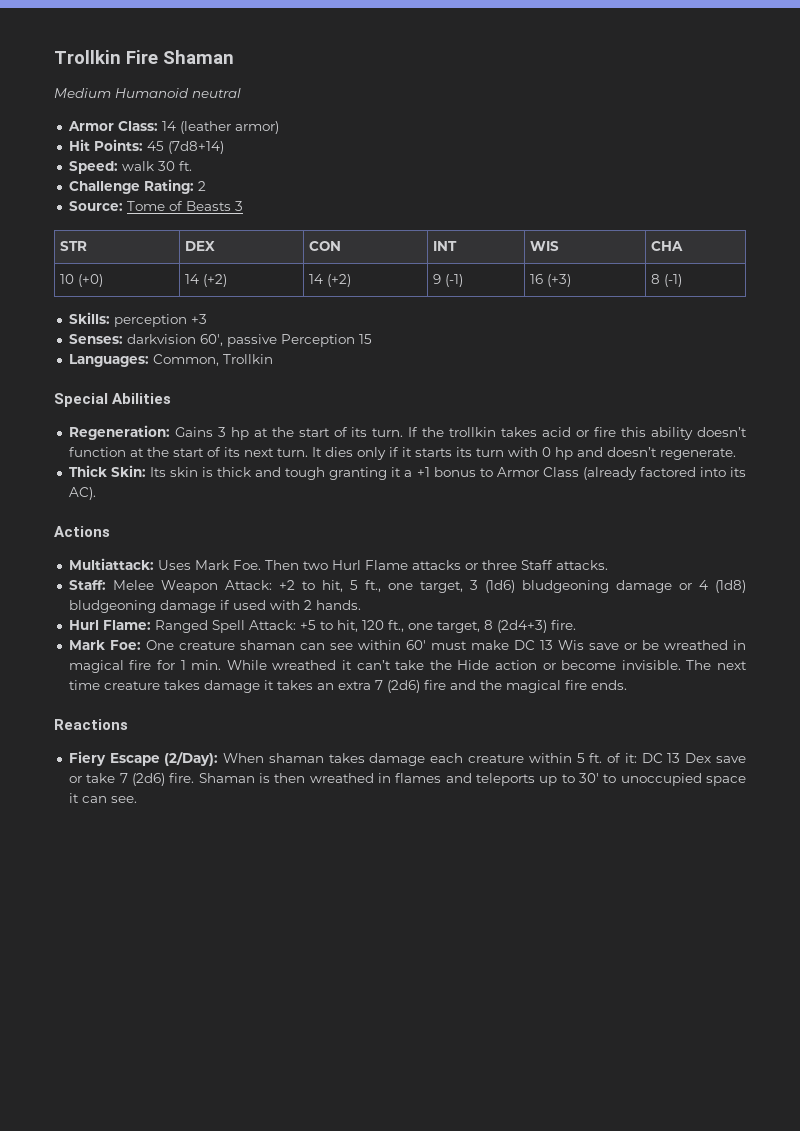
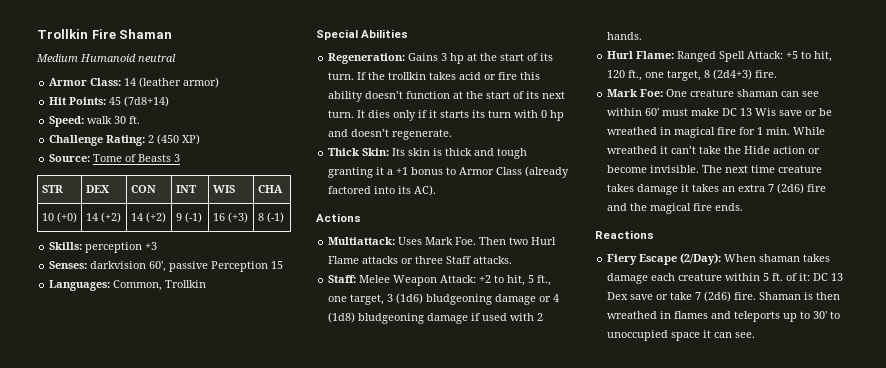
- Challenge Rating: 2
+ Challenge Rating: 2 (450 XP)

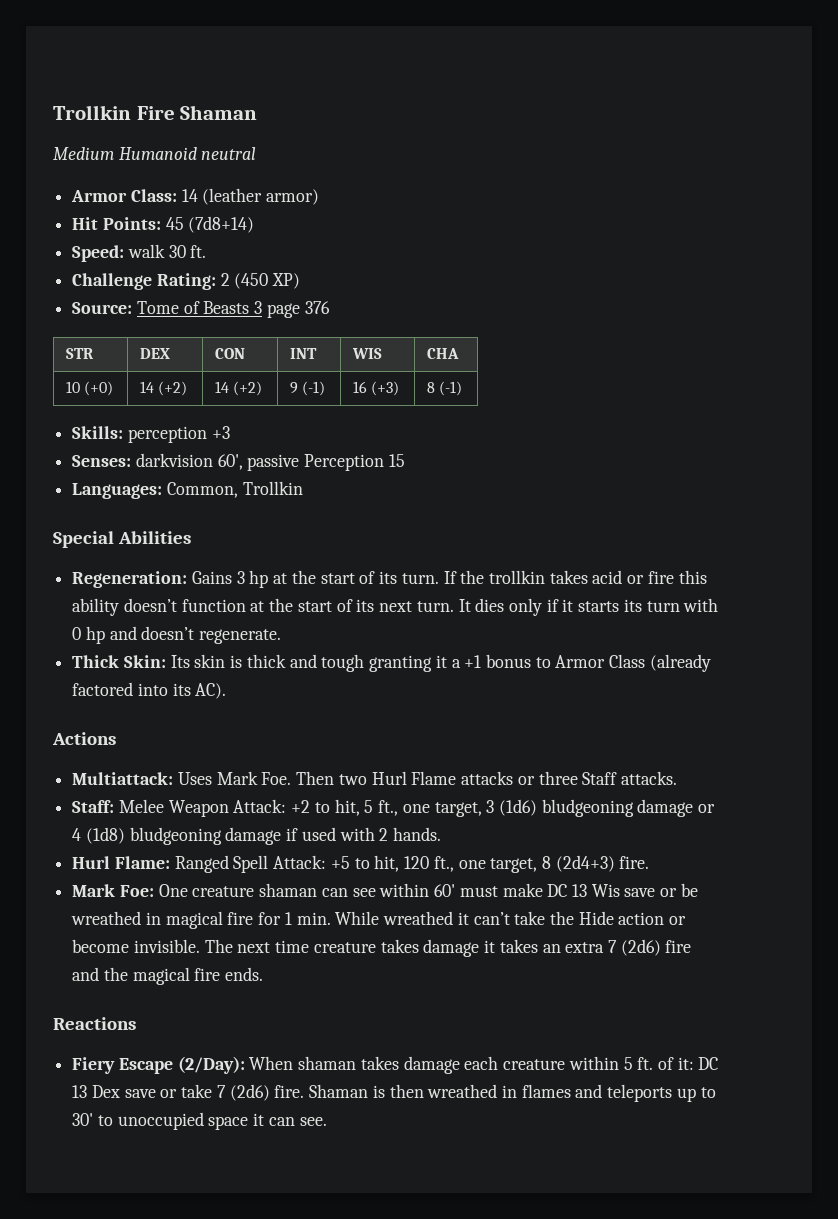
- Source: Tome of Beasts 3
+ Source: Tome of Beasts 3 page 376

